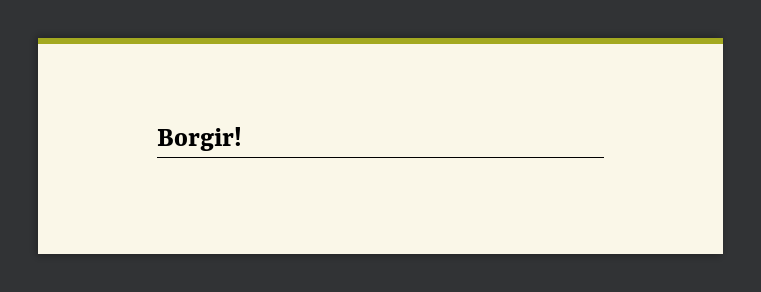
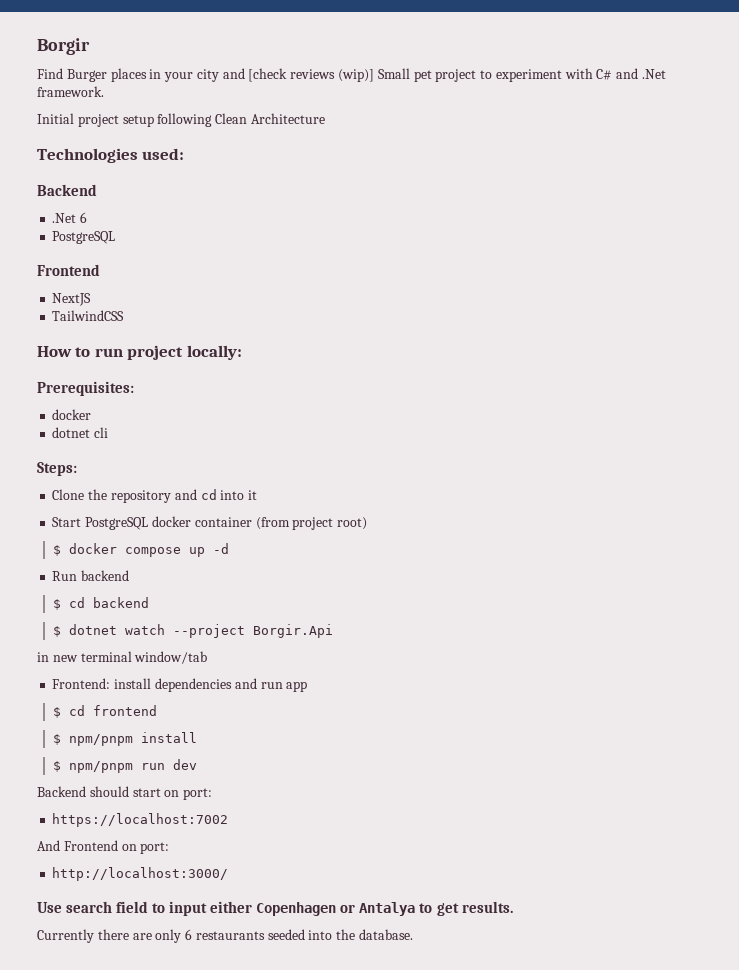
- Borgir!
+ Borgir
+ Find Burger places in your city and [check reviews (wip)] Small pet project to experiment with C# and .Net framework.
+ Initial project setup following Clean Architecture
+ Technologies used:
+ Backend
+ .Net 6
+ PostgreSQL
+ Frontend
+ NextJS
+ TailwindCSS
+ How to run project locally:
+ Prerequisites:
+ docker
+ dotnet cli
+ Steps:
+ Clone the repository and cd into it
+ Start PostgreSQL docker container (from project root)
+ $ docker compose up -d
+ Run backend
+ $ cd backend
+ $ dotnet watch --project Borgir.Api
+ in new terminal window/tab
+ Frontend: install dependencies and run app
+ $ cd frontend
+ $ npm/pnpm install
+ $ npm/pnpm run dev
+ Backend should start on port:
+ https://localhost:7002
+ And Frontend on port:
+ http://localhost:3000/
+ Use search field to input either Copenhagen or Antalya to get results.
+ Currently there are only 6 restaurants seeded into the database.

